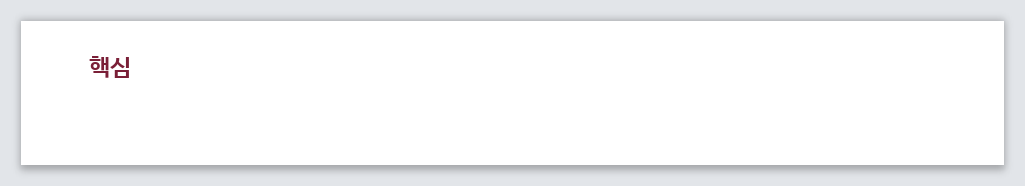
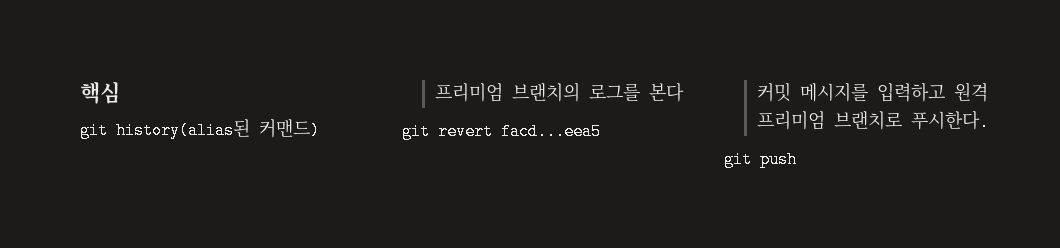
+ git history(alias된 커맨드)
+ 프리미엄 브랜치의 로그를 본다
+ git revert facd...eea5
+ 커밋 메시지를 입력하고 원격 프리미엄 브랜치로 푸시한다.
+ git push

